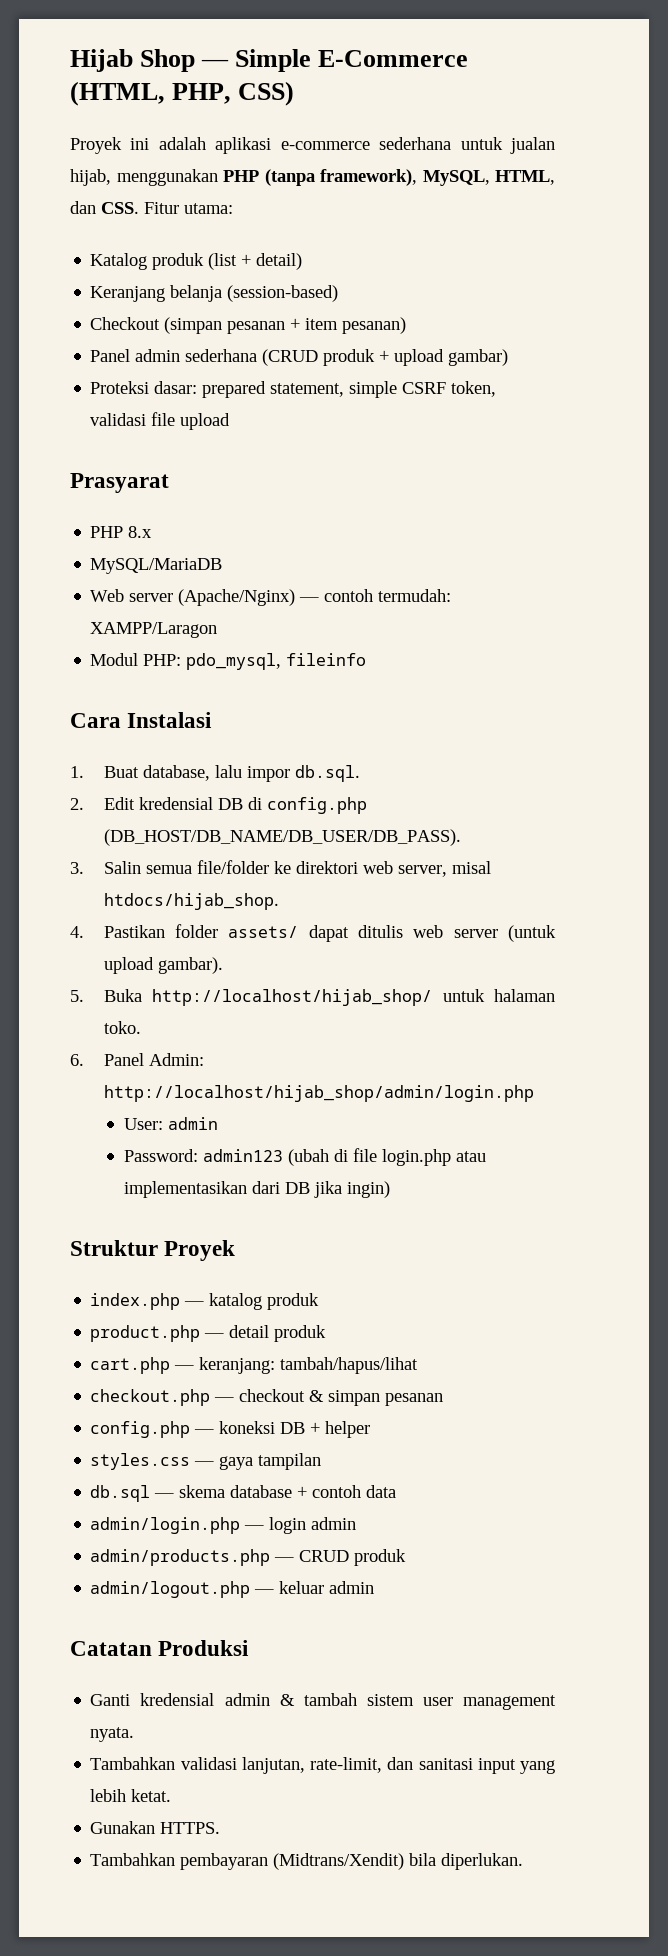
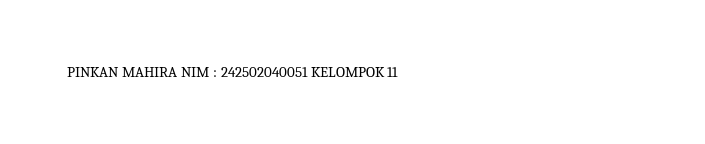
- Hijab Shop — Simple E‑Commerce (HTML, PHP, CSS)
- Proyek ini adalah aplikasi e‑commerce sederhana untuk jualan hijab, menggunakan PHP (tanpa framework), MySQL, HTML, dan CSS. Fitur utama:
- Katalog produk (list + detail)
- Keranjang belanja (session‑based)
- Checkout (simpan pesanan + item pesanan)
- Panel admin sederhana (CRUD produk + upload gambar)
- Proteksi dasar: prepared statement, simple CSRF token, validasi file upload
- Prasyarat
- PHP 8.x
- MySQL/MariaDB
- Web server (Apache/Nginx) — contoh termudah: XAMPP/Laragon
- Modul PHP: pdo_mysql, fileinfo
- Cara Instalasi
- 1. Buat database, lalu impor db.sql.
- 2. Edit kredensial DB di config.php (DB_HOST/DB_NAME/DB_USER/DB_PASS).
- 3. Salin semua file/folder ke direktori web server, misal htdocs/hijab_shop.
- 4. Pastikan folder assets/ dapat ditulis web server (untuk upload gambar).
- 5. Buka http://localhost/hijab_shop/ untuk halaman toko.
- 6. Panel Admin: http://localhost/hijab_shop/admin/login.php
- User: admin
- Password: admin123 (ubah di file login.php atau implementasikan dari DB jika ingin)
- Struktur Proyek
- index.php — katalog produk
- product.php — detail produk
- cart.php — keranjang: tambah/hapus/lihat
- checkout.php — checkout & simpan pesanan
- config.php — koneksi DB + helper
- styles.css — gaya tampilan
- db.sql — skema database + contoh data
- admin/login.php — login admin
- admin/products.php — CRUD produk
- admin/logout.php — keluar admin
- Catatan Produksi
- Ganti kredensial admin & tambah sistem user management nyata.
- Tambahkan validasi lanjutan, rate‑limit, dan sanitasi input yang lebih ketat.
- Gunakan HTTPS.
- Tambahkan pembayaran (Midtrans/Xendit) bila diperlukan.
+ PINKAN MAHIRA NIM : 242502040051 KELOMPOK 11

